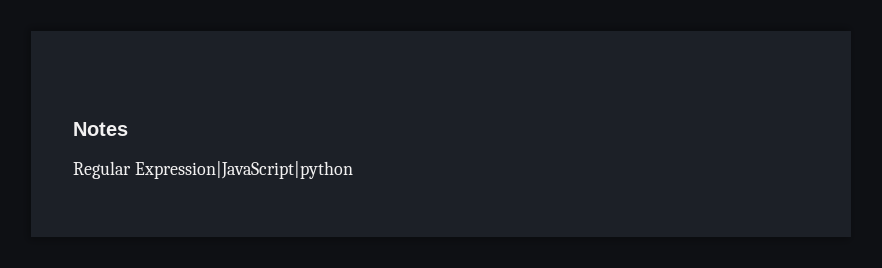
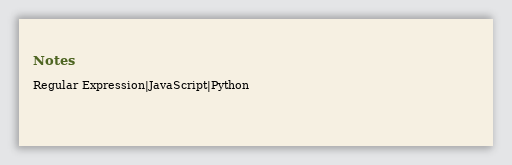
- Regular Expression|JavaScript|python
+ Regular Expression|JavaScript|Python

